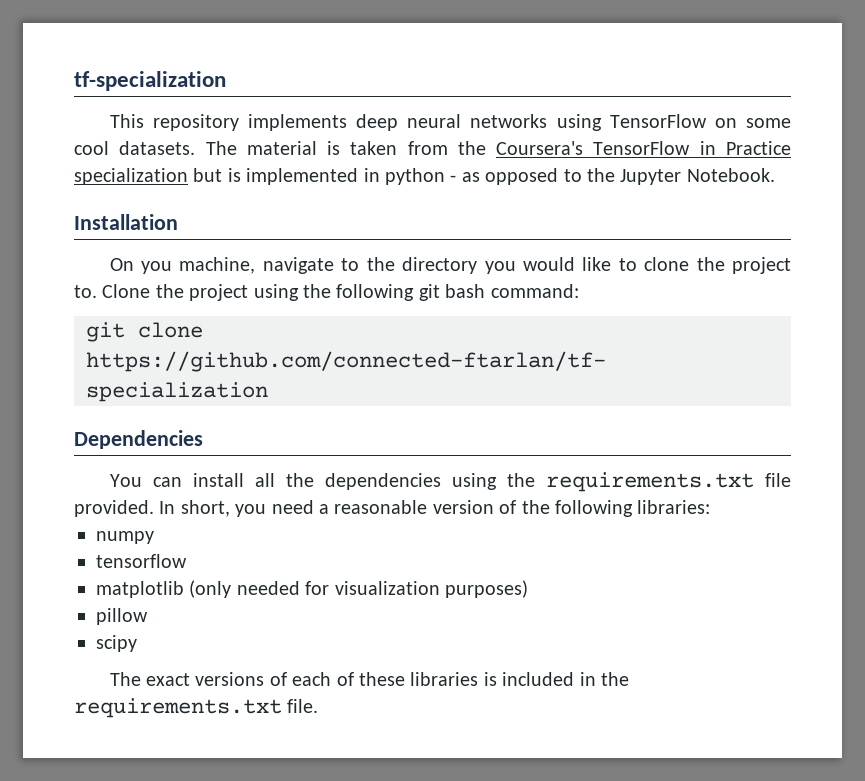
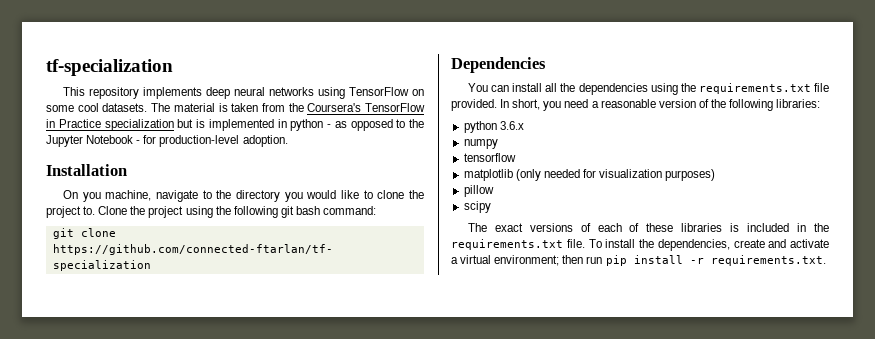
- The material is taken from the Coursera's TensorFlow in Practice specialization but is implemented in python - as opposed to the Jupyter Notebook.
+ The material is taken from the Coursera's TensorFlow in Practice specialization but is implemented in python - as opposed to the Jupyter Notebook - for production-level adoption.
+ python 3.6.x
+ To install the dependencies, create and activate a virtual environment; then run pip install -r requirements.txt.

